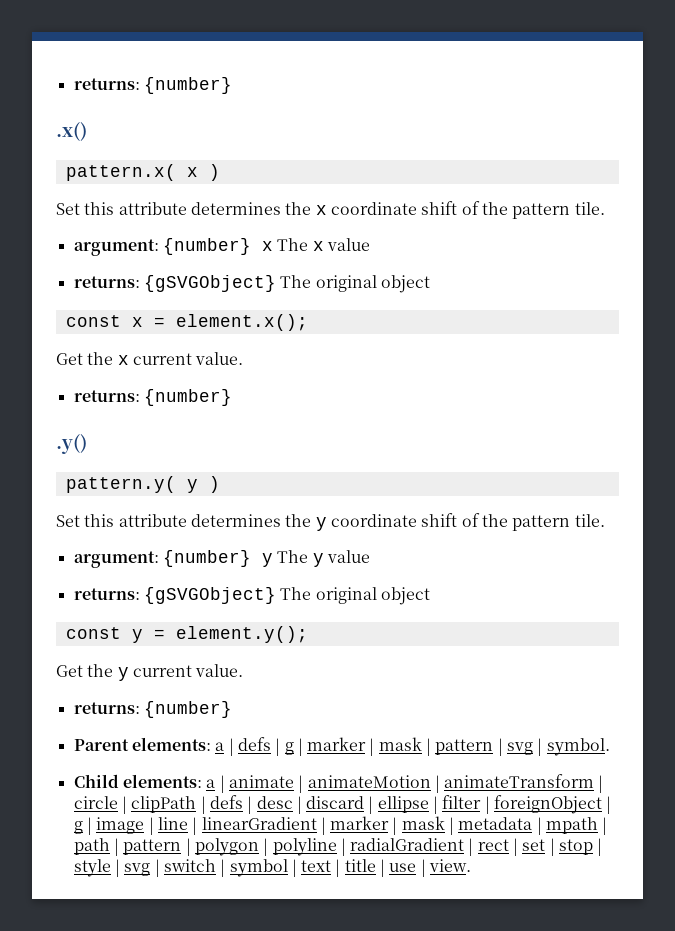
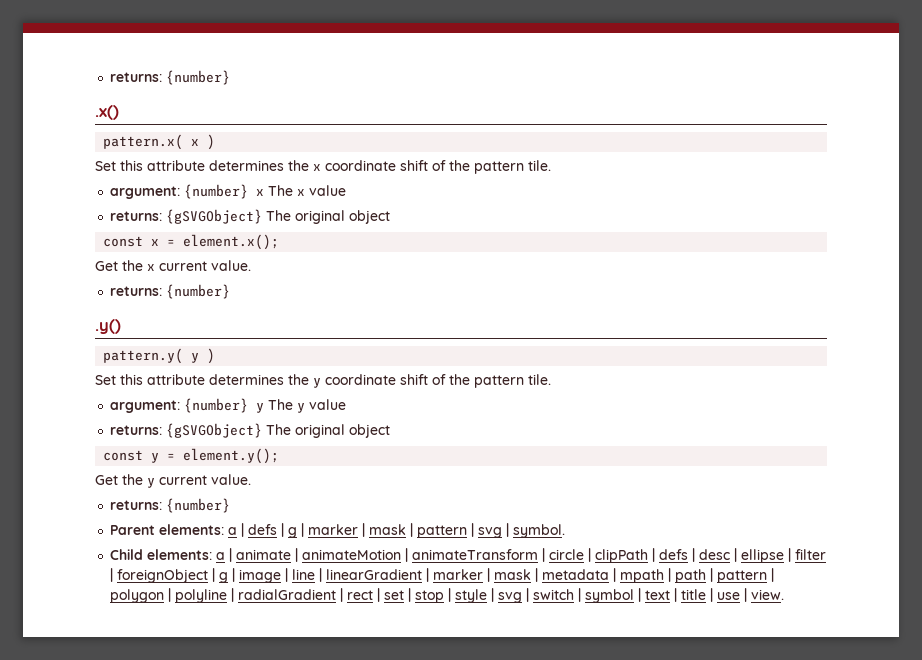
- Child elements: a | animate | animateMotion | animateTransform | circle | clipPath | defs | desc | discard | ellipse | filter | foreignObject | g | image | line | linearGradient | marker | mask | metadata | mpath | path | pattern | polygon | polyline | radialGradient | rect | set | stop | style | svg | switch | symbol | text | title | use | view.
+ Child elements: a | animate | animateMotion | animateTransform | circle | clipPath | defs | desc | ellipse | filter | foreignObject | g | image | line | linearGradient | marker | mask | metadata | mpath | path | pattern | polygon | polyline | radialGradient | rect | set | stop | style | svg | switch | symbol | text | title | use | view.

